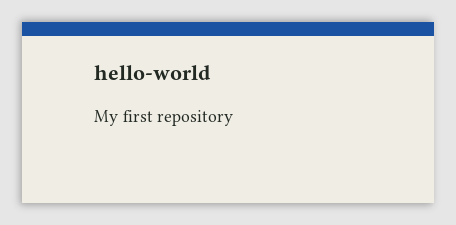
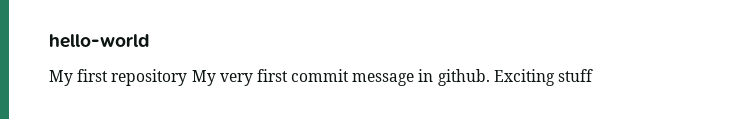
- My first repository
+ My first repository My very first commit message in github. Exciting stuff

